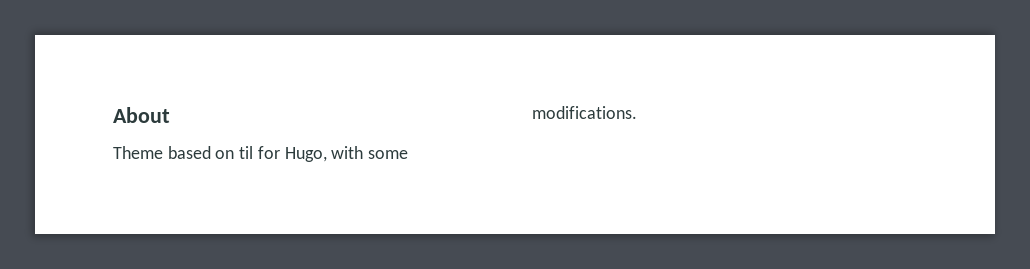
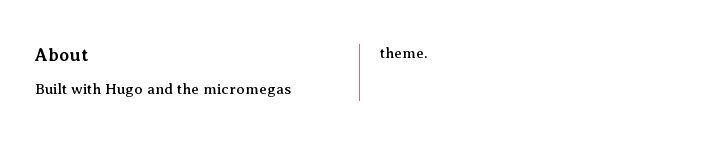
- Theme based on til for Hugo, with some modifications.
+ Built with Hugo and the micromegas theme.

